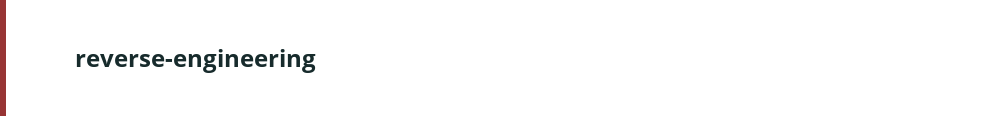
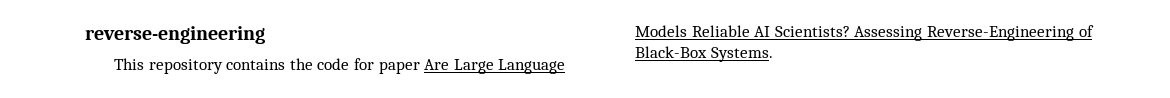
+ This repository contains the code for paper Are Large Language Models Reliable AI Scientists? Assessing Reverse-Engineering of Black-Box Systems.

